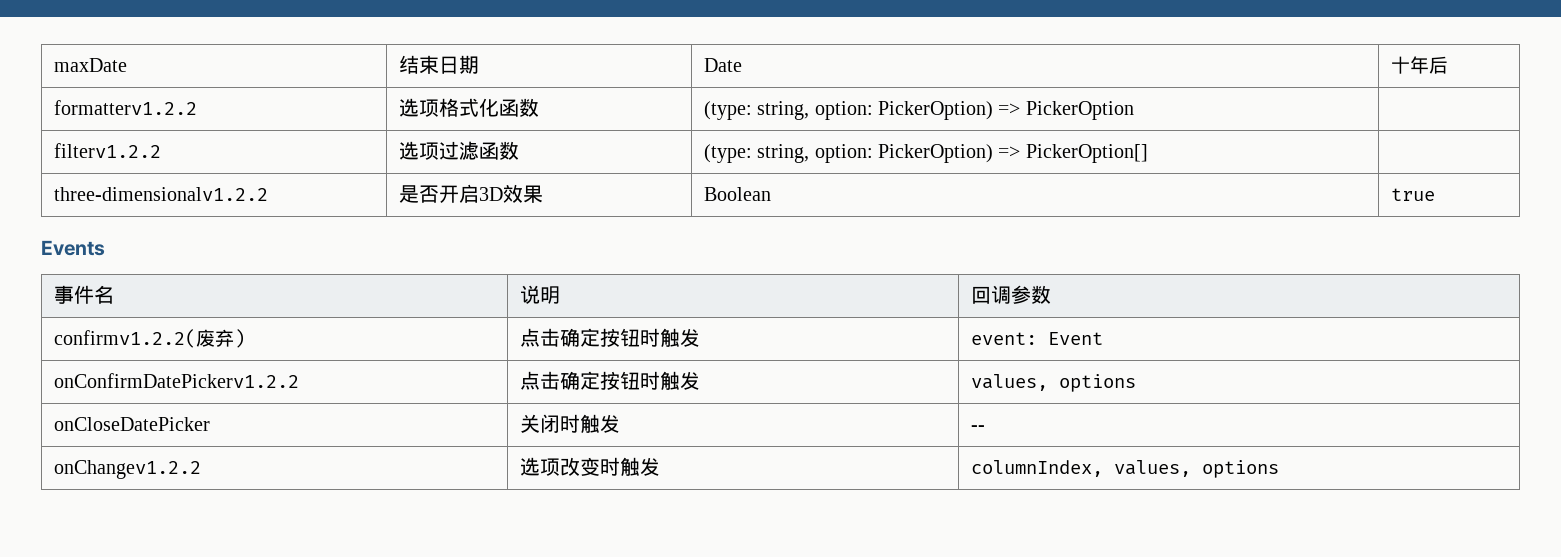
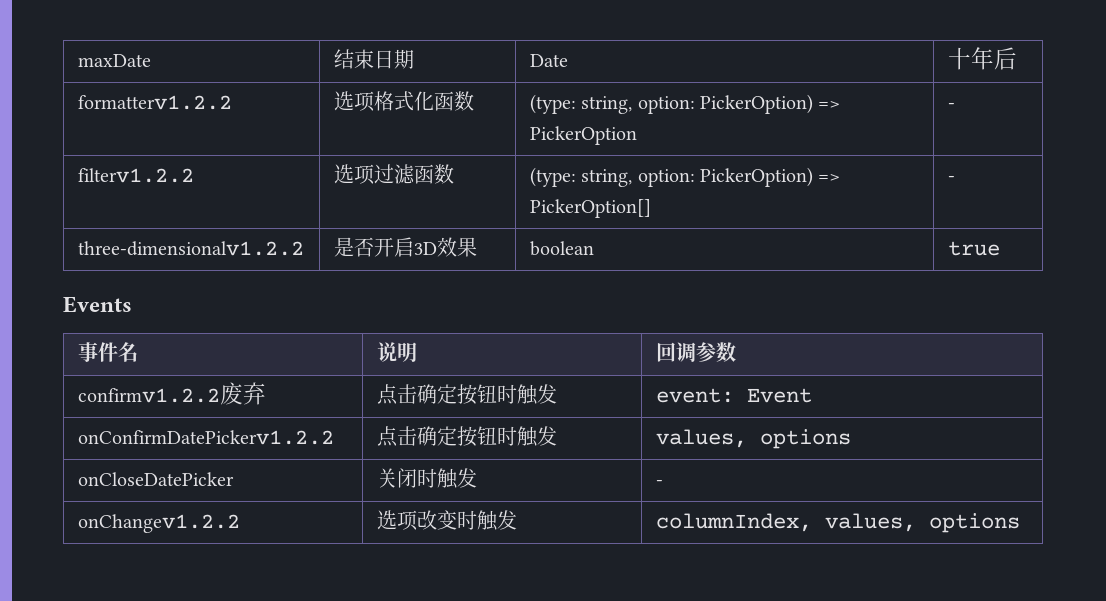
- formatterv1.2.2 | 选项格式化函数 | (type: string, option: PickerOption) => PickerOption |
+ formatterv1.2.2 | 选项格式化函数 | (type: string, option: PickerOption) => PickerOption | -
- filterv1.2.2 | 选项过滤函数 | (type: string, option: PickerOption) => PickerOption[] |
+ filterv1.2.2 | 选项过滤函数 | (type: string, option: PickerOption) => PickerOption[] | -
- three-dimensionalv1.2.2 | 是否开启3D效果 | Boolean | true
+ three-dimensionalv1.2.2 | 是否开启3D效果 | boolean | true
- confirmv1.2.2(废弃) | 点击确定按钮时触发 | event: Event
+ confirmv1.2.2废弃 | 点击确定按钮时触发 | event: Event
- onCloseDatePicker | 关闭时触发 | --
+ onCloseDatePicker | 关闭时触发 | -

